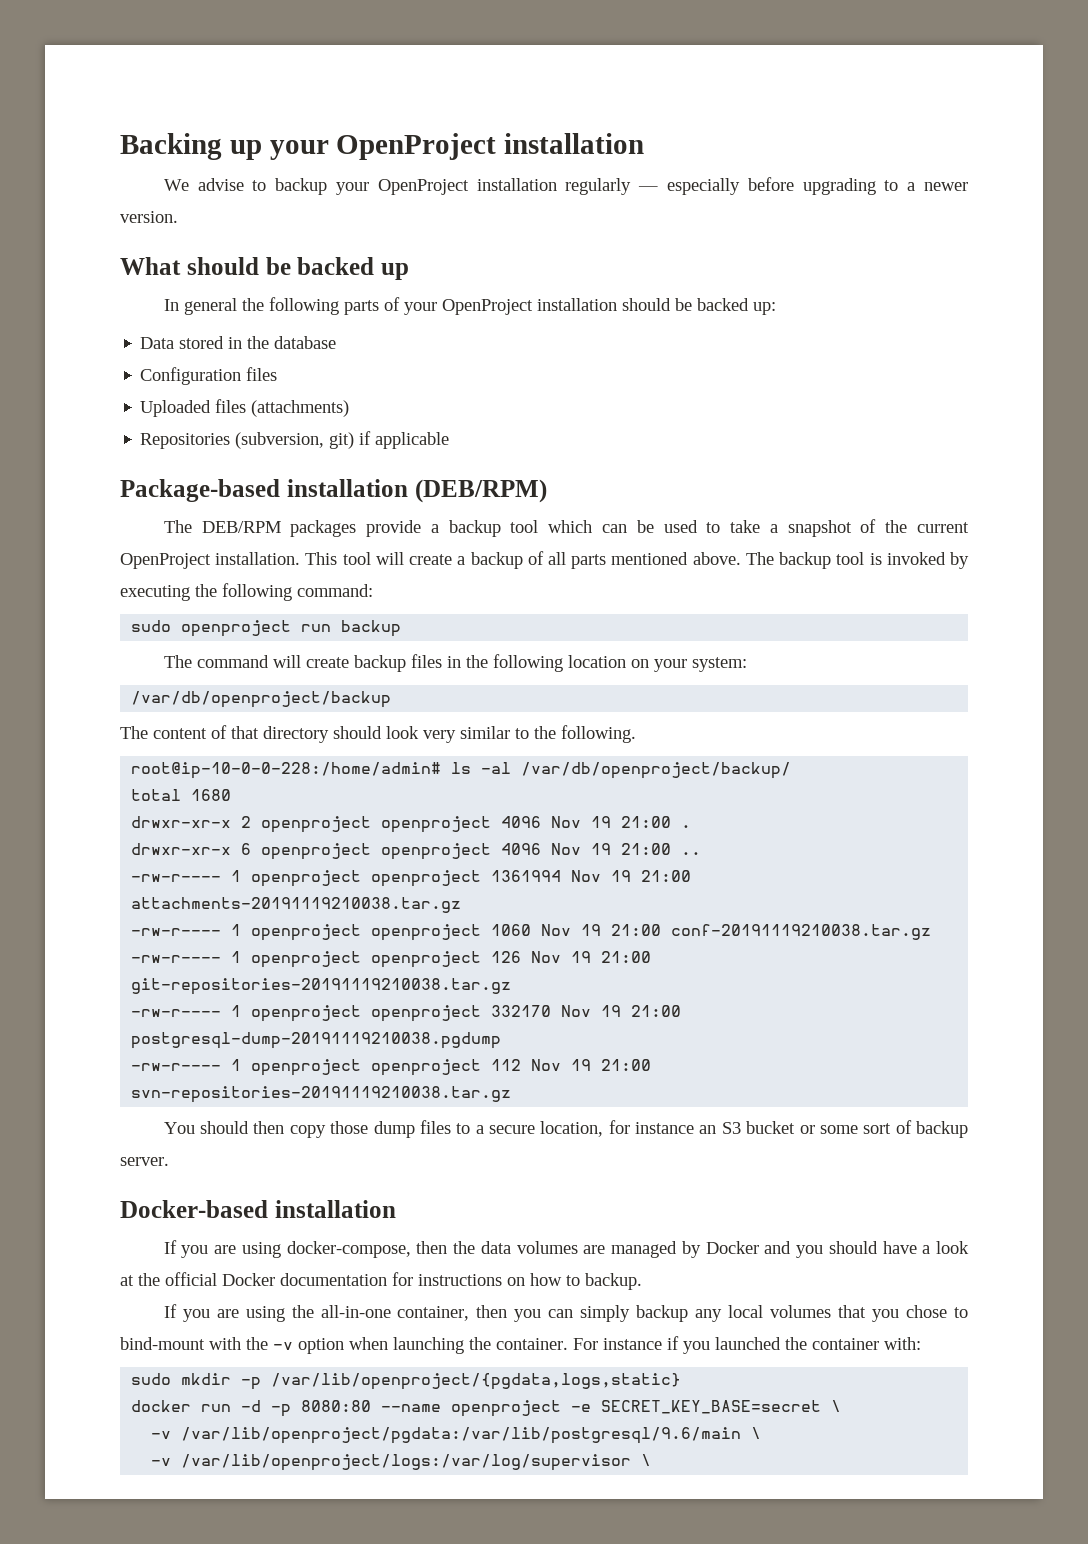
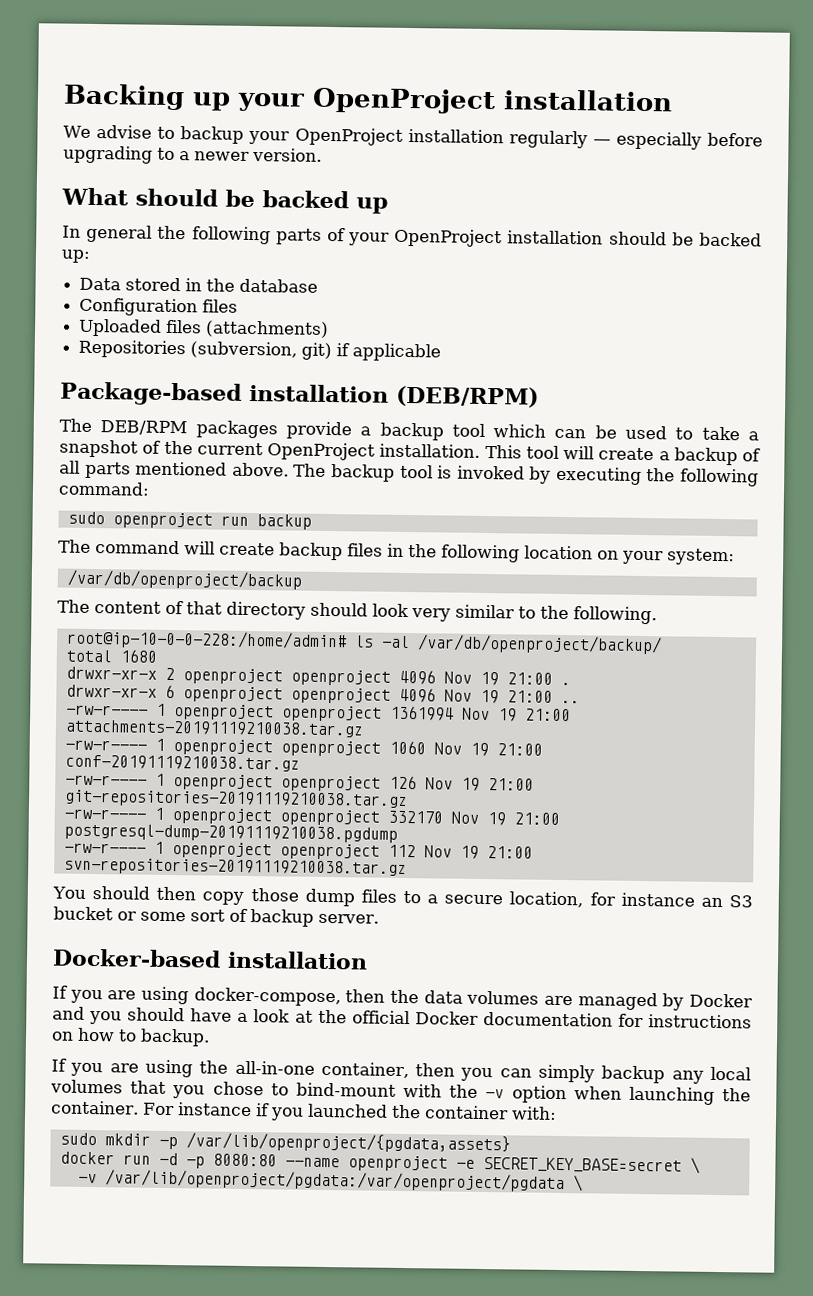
- sudo mkdir -p /var/lib/openproject/{pgdata,logs,static}
+ sudo mkdir -p /var/lib/openproject/{pgdata,assets}
- -v /var/lib/openproject/pgdata:/var/lib/postgresql/9.6/main \
- -v /var/lib/openproject/logs:/var/log/supervisor \
+ -v /var/lib/openproject/pgdata:/var/openproject/pgdata \

